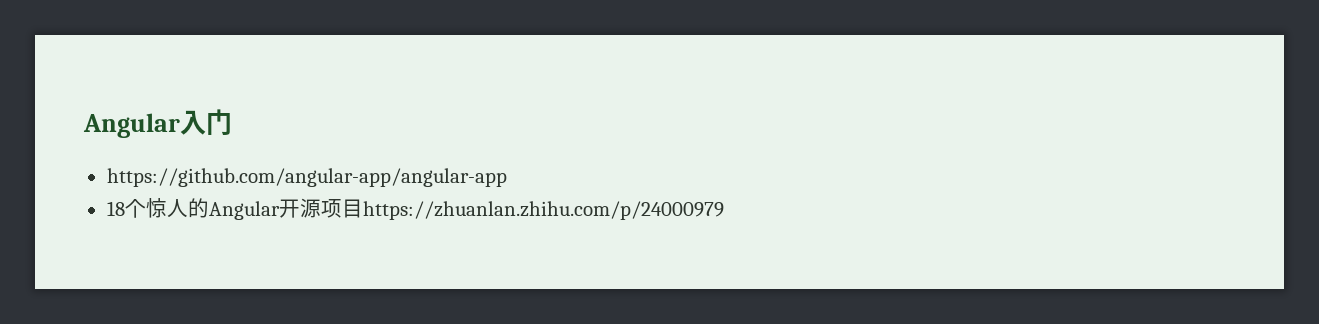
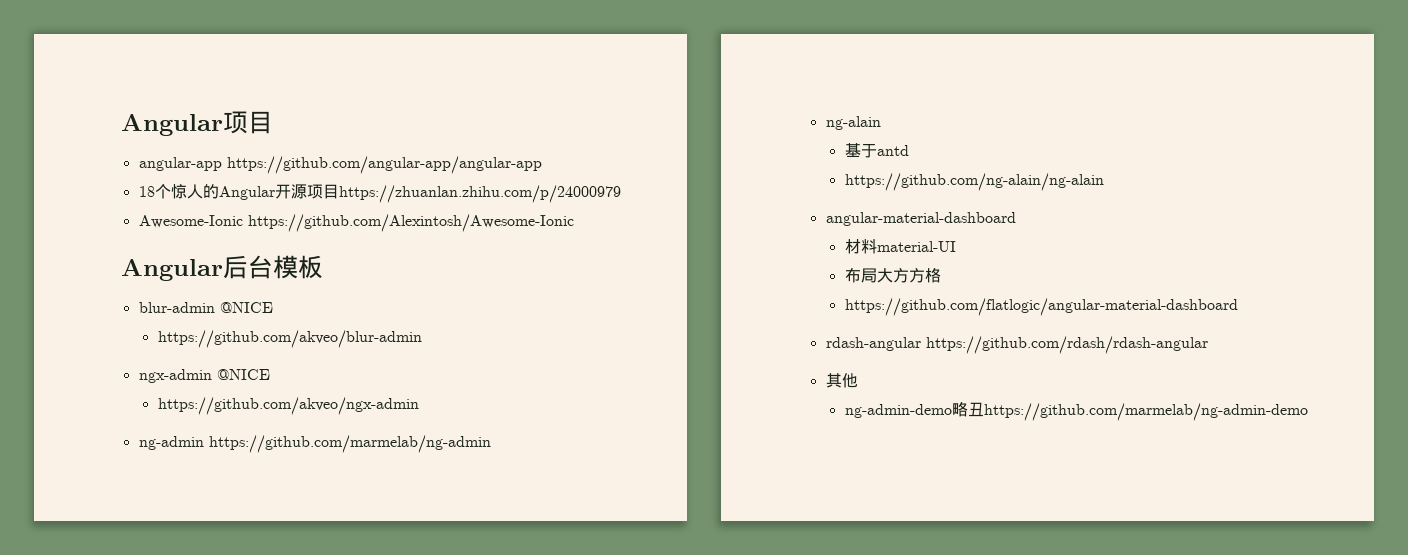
- Angular入门
- https://github.com/angular-app/angular-app
+ Angular项目
+ angular-app https://github.com/angular-app/angular-app
+ Awesome-Ionic https://github.com/Alexintosh/Awesome-Ionic
+ Angular后台模板
+ blur-admin @NICE
+ https://github.com/akveo/blur-admin
+ ngx-admin @NICE
+ https://github.com/akveo/ngx-admin
+ ng-admin https://github.com/marmelab/ng-admin
+ ng-alain
+ 基于antd
+ https://github.com/ng-alain/ng-alain
+ angular-material-dashboard
+ 材料material-UI
+ 布局大方方格
+ https://github.com/flatlogic/angular-material-dashboard
+ rdash-angular https://github.com/rdash/rdash-angular
+ 其他
+ ng-admin-demo略丑https://github.com/marmelab/ng-admin-demo

